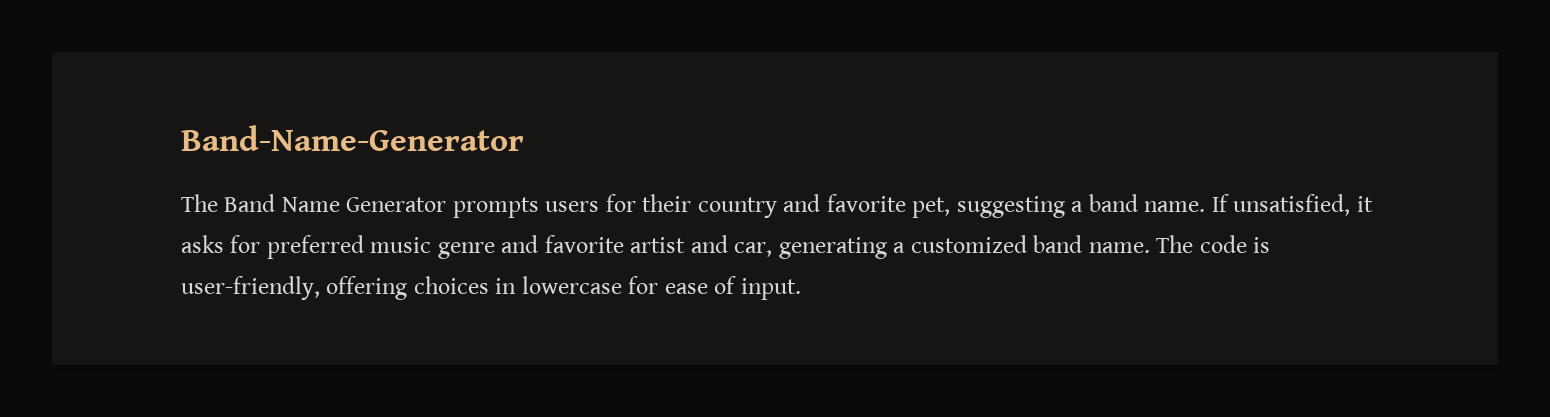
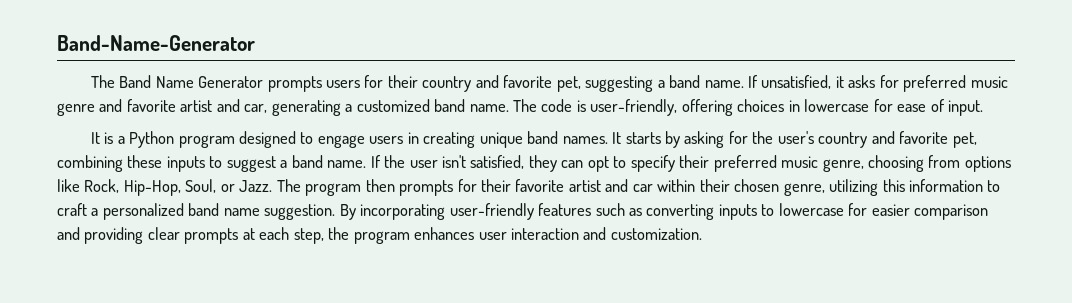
+ It is a Python program designed to engage users in creating unique band names. It starts by asking for the user's country and favorite pet, combining these inputs to suggest a band name. If the user isn't satisfied, they can opt to specify their preferred music genre, choosing from options like Rock, Hip-Hop, Soul, or Jazz. The program then prompts for their favorite artist and car within their chosen genre, utilizing this information to craft a personalized band name suggestion. By incorporating user-friendly features such as converting inputs to lowercase for easier comparison and providing clear prompts at each step, the program enhances user interaction and customization.

